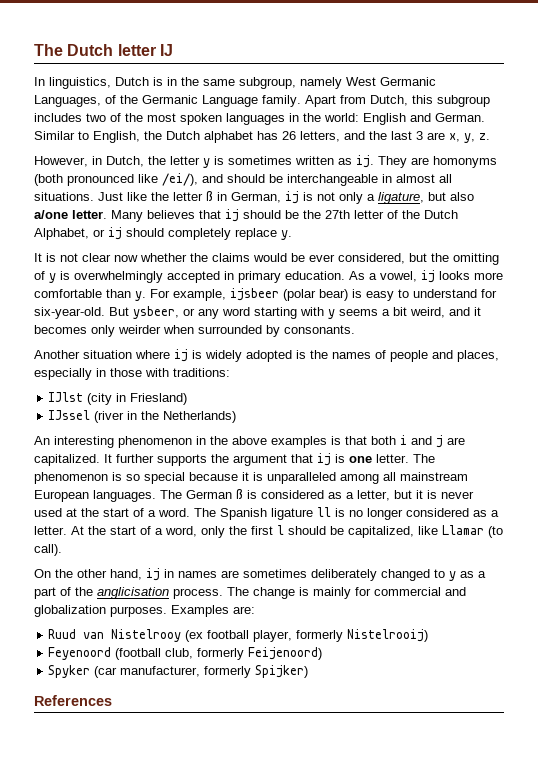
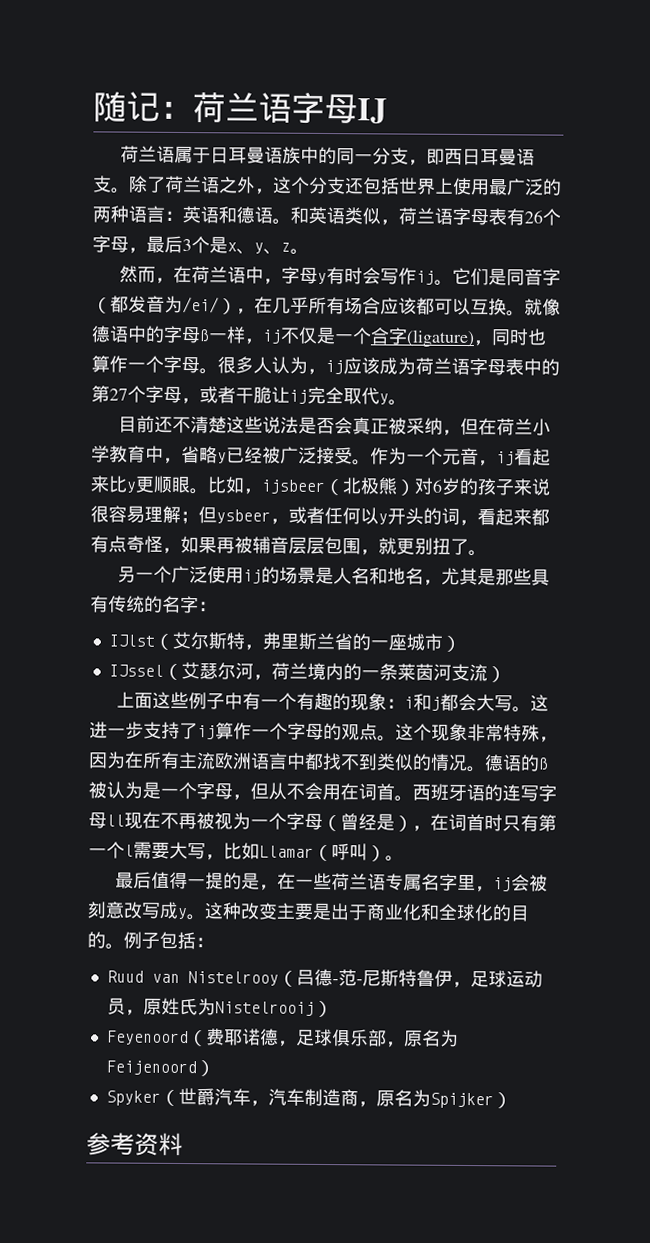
- The Dutch letter IJ
- In linguistics, Dutch is in the same subgroup, namely West Germanic Languages, of the Germanic Language family. Apart from Dutch, this subgroup includes two of the most spoken languages in the world: English and German. Similar to English, the Dutch alphabet has 26 letters, and the last 3 are x, y, z.
- However, in Dutch, the letter y is sometimes written as ij. They are homonyms (both pronounced like /ei/), and should be interchangeable in almost all situations. Just like the letter ß in German, ij is not only a ligature, but also a/one letter. Many believes that ij should be the 27th letter of the Dutch Alphabet, or ij should completely replace y.
- It is not clear now whether the claims would be ever considered, but the omitting of y is overwhelmingly accepted in primary education. As a vowel, ij looks more comfortable than y. For example, ijsbeer (polar bear) is easy to understand for six-year-old. But ysbeer, or any word starting with y seems a bit weird, and it becomes only weirder when surrounded by consonants.
- Another situation where ij is widely adopted is the names of people and places, especially in those with traditions:
- IJlst (city in Friesland)
- IJssel (river in the Netherlands)
- An interesting phenomenon in the above examples is that both i and j are capitalized. It further supports the argument that ij is one letter. The phenomenon is so special because it is unparalleled among all mainstream European languages. The German ß is considered as a letter, but it is never used at the start of a word. The Spanish ligature ll is no longer considered as a letter. At the start of a word, only the first l should be capitalized, like Llamar (to call).
- On the other hand, ij in names are sometimes deliberately changed to y as a part of the anglicisation process. The change is mainly for commercial and globalization purposes. Examples are:
- Ruud van Nistelrooy (ex football player, formerly Nistelrooij)
- Feyenoord (football club, formerly Feijenoord)
- Spyker (car manufacturer, formerly Spijker)
- References
+ 随记：荷兰语字母IJ
+ 荷兰语属于日耳曼语族中的同一分支，即西日耳曼语支。除了荷兰语之外，这个分支还包括世界上使用最广泛的两种语言：英语和德语。和英语类似，荷兰语字母表有26个字母，最后3个是x、y、z。
+ 然而，在荷兰语中，字母y有时会写作ij。它们是同音字（都发音为/ei/），在几乎所有场合应该都可以互换。就像德语中的字母ß一样，ij不仅是一个合字(ligature)，同时也算作一个字母。很多人认为，ij应该成为荷兰语字母表中的第27个字母，或者干脆让ij完全取代y。
+ 目前还不清楚这些说法是否会真正被采纳，但在荷兰小学教育中，省略y已经被广泛接受。作为一个元音，ij看起来比y更顺眼。比如，ijsbeer（北极熊）对6岁的孩子来说很容易理解；但ysbeer，或者任何以y开头的词，看起来都有点奇怪，如果再被辅音层层包围，就更别扭了。
+ 另一个广泛使用ij的场景是人名和地名，尤其是那些具有传统的名字：
+ IJlst（艾尔斯特，弗里斯兰省的一座城市）
+ IJssel（艾瑟尔河，荷兰境内的一条莱茵河支流）
+ 上面这些例子中有一个有趣的现象：i和j都会大写。这进一步支持了ij算作一个字母的观点。这个现象非常特殊，因为在所有主流欧洲语言中都找不到类似的情况。德语的ß被认为是一个字母，但从不会用在词首。西班牙语的连写字母ll现在不再被视为一个字母（曾经是），在词首时只有第一个l需要大写，比如Llamar（呼叫）。
+ 最后值得一提的是，在一些荷兰语专属名字里，ij会被刻意改写成y。这种改变主要是出于商业化和全球化的目的。例子包括：
+ Ruud van Nistelrooy（吕德-范-尼斯特鲁伊，足球运动员，原姓氏为Nistelrooij）
+ Feyenoord（费耶诺德，足球俱乐部，原名为Feijenoord）
+ Spyker（世爵汽车，汽车制造商，原名为Spijker）
+ 参考资料

